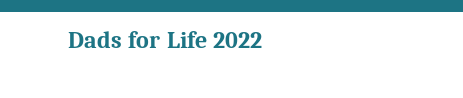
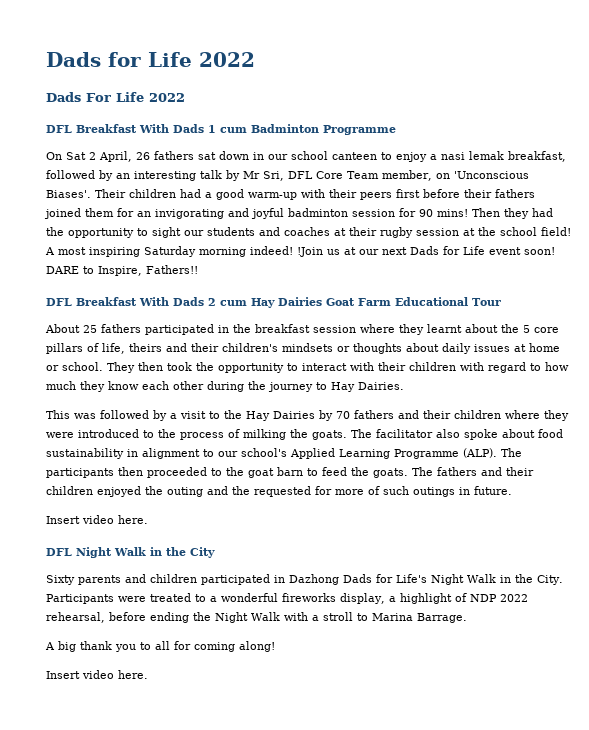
+ Dads For Life 2022
+ DFL Breakfast With Dads 1 cum Badminton Programme
+ On Sat 2 April, 26 fathers sat down in our school canteen to enjoy a nasi lemak breakfast, followed by an interesting talk by Mr Sri, DFL Core Team member, on 'Unconscious Biases'. Their children had a good warm-up with their peers first before their fathers joined them for an invigorating and joyful badminton session for 90 mins! Then they had the opportunity to sight our students and coaches at their rugby session at the school field! A most inspiring Saturday morning indeed! !Join us at our next Dads for Life event soon! DARE to Inspire, Fathers!!
+ DFL Breakfast With Dads 2 cum Hay Dairies Goat Farm Educational Tour
+ About 25 fathers participated in the breakfast session where they learnt about the 5 core pillars of life, theirs and their children's mindsets or thoughts about daily issues at home or school. They then took the opportunity to interact with their children with regard to how much they know each other during the journey to Hay Dairies.
+ This was followed by a visit to the Hay Dairies by 70 fathers and their children where they were introduced to the process of milking the goats. The facilitator also spoke about food sustainability in alignment to our school's Applied Learning Programme (ALP). The participants then proceeded to the goat barn to feed the goats. The fathers and their children enjoyed the outing and the requested for more of such outings in future.
+ Insert video here.
+ DFL Night Walk in the City
+ Sixty parents and children participated in Dazhong Dads for Life's Night Walk in the City. Participants were treated to a wonderful fireworks display, a highlight of NDP 2022 rehearsal, before ending the Night Walk with a stroll to Marina Barrage.
+ A big thank you to all for coming along!
+ Insert video here.

